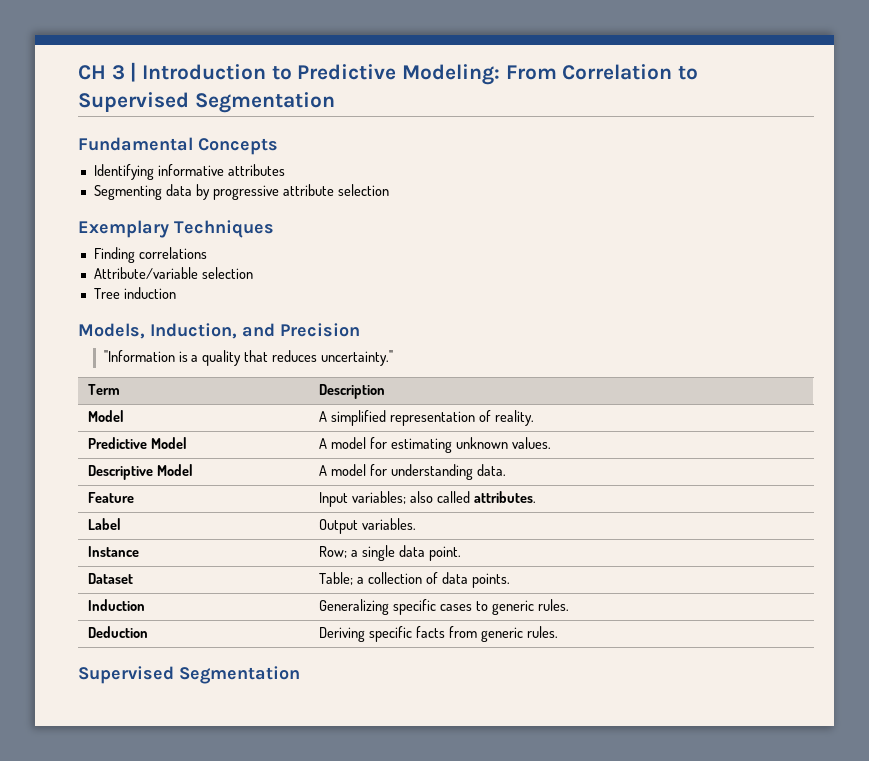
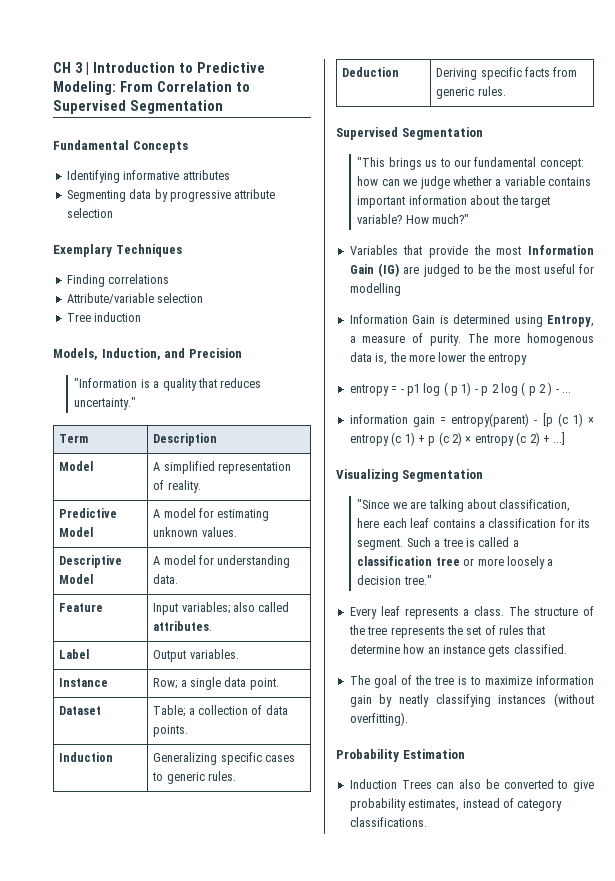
+ "This brings us to our fundamental concept: how can we judge whether a variable contains important information about the target variable? How much?"
+ Variables that provide the most Information Gain (IG) are judged to be the most useful for modelling
+ Information Gain is determined using Entropy, a measure of purity. The more homogenous data is, the more lower the entropy
+ entropy = - p1 log ( p 1) - p 2 log ( p 2 ) - ...
+ information gain = entropy(parent) - [p (c 1) × entropy (c 1) + p (c 2) × entropy (c 2) + ...]
+ Visualizing Segmentation
+ "Since we are talking about classification, here each leaf contains a classification for its segment. Such a tree is called a classification tree or more loosely a decision tree."
+ Every leaf represents a class. The structure of the tree represents the set of rules that determine how an instance gets classified.
+ The goal of the tree is to maximize information gain by neatly classifying instances (without overfitting).
+ Probability Estimation
+ Induction Trees can also be converted to give probability estimates, instead of category classifications.

